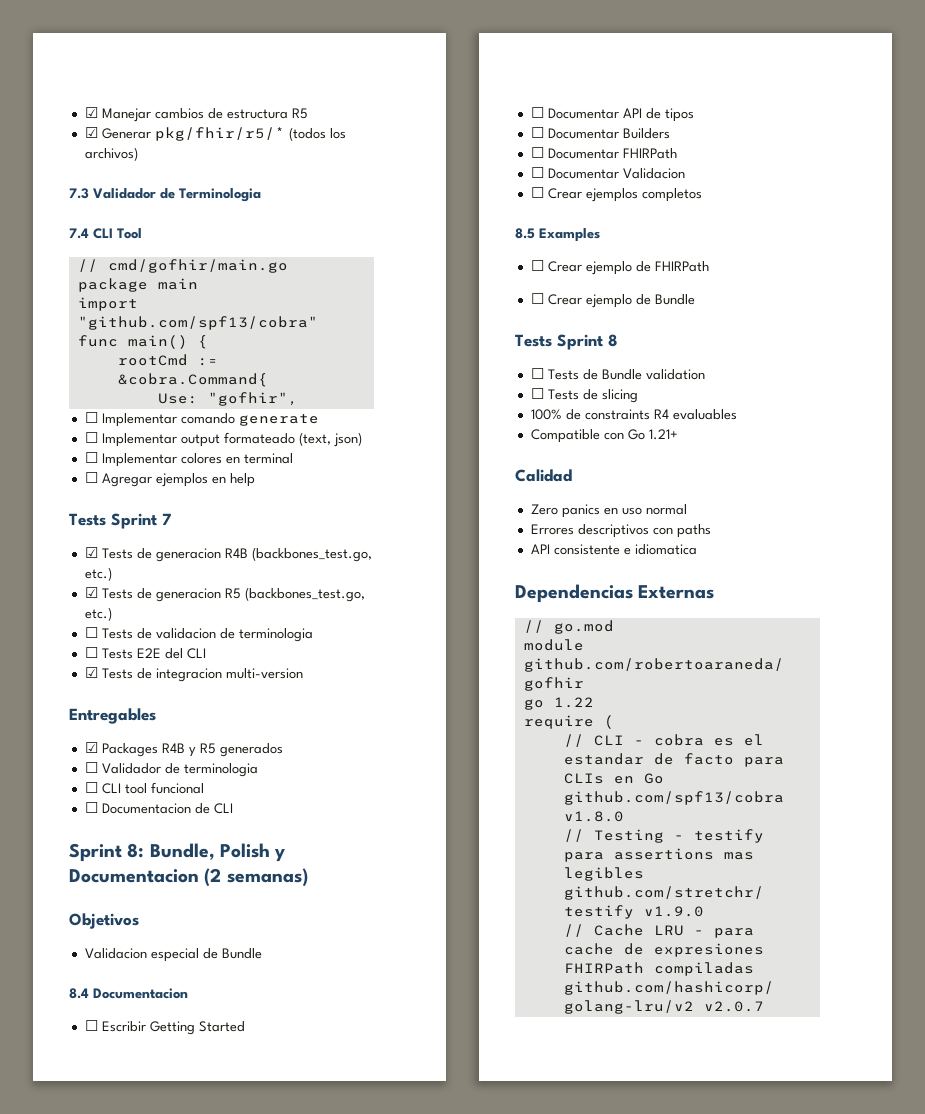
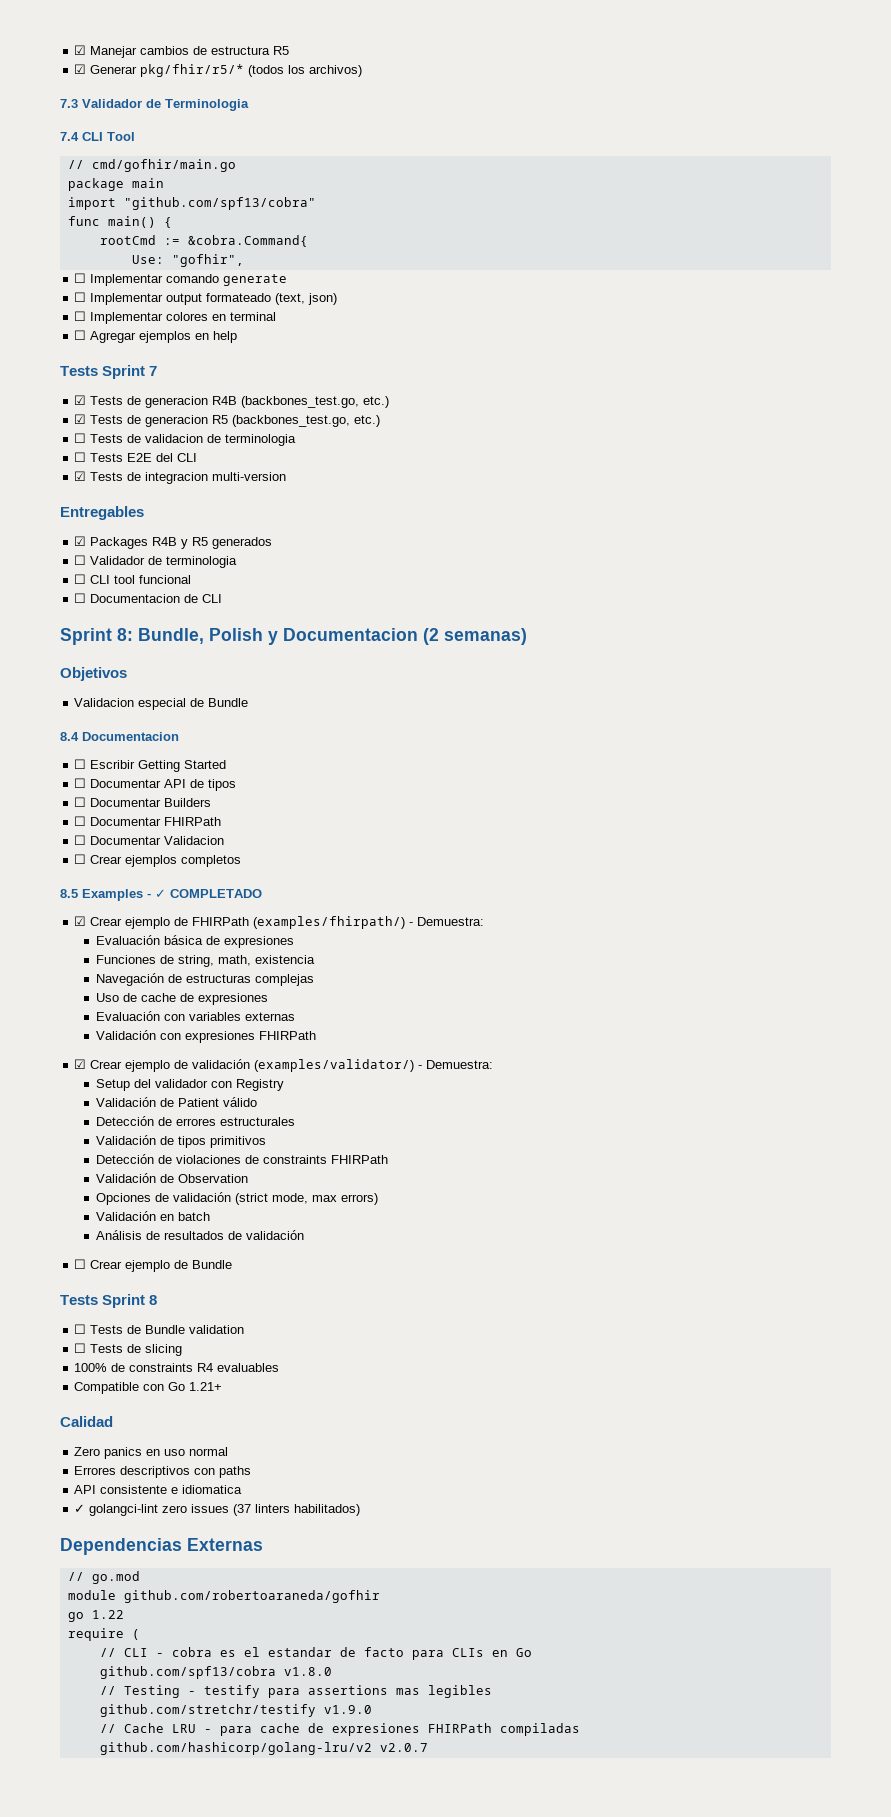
- 8.5 Examples
- ☐ Crear ejemplo de FHIRPath
+ 8.5 Examples - ✓ COMPLETADO
+ ☑ Crear ejemplo de FHIRPath (examples/fhirpath/) - Demuestra:
+ Evaluación básica de expresiones
+ Funciones de string, math, existencia
+ Navegación de estructuras complejas
+ Uso de cache de expresiones
+ Evaluación con variables externas
+ Validación con expresiones FHIRPath
+ ☑ Crear ejemplo de validación (examples/validator/) - Demuestra:
+ Setup del validador con Registry
+ Validación de Patient válido
+ Detección de errores estructurales
+ Validación de tipos primitivos
+ Detección de violaciones de constraints FHIRPath
+ Validación de Observation
+ Opciones de validación (strict mode, max errors)
+ Validación en batch
+ Análisis de resultados de validación
+ ✓ golangci-lint zero issues (37 linters habilitados)

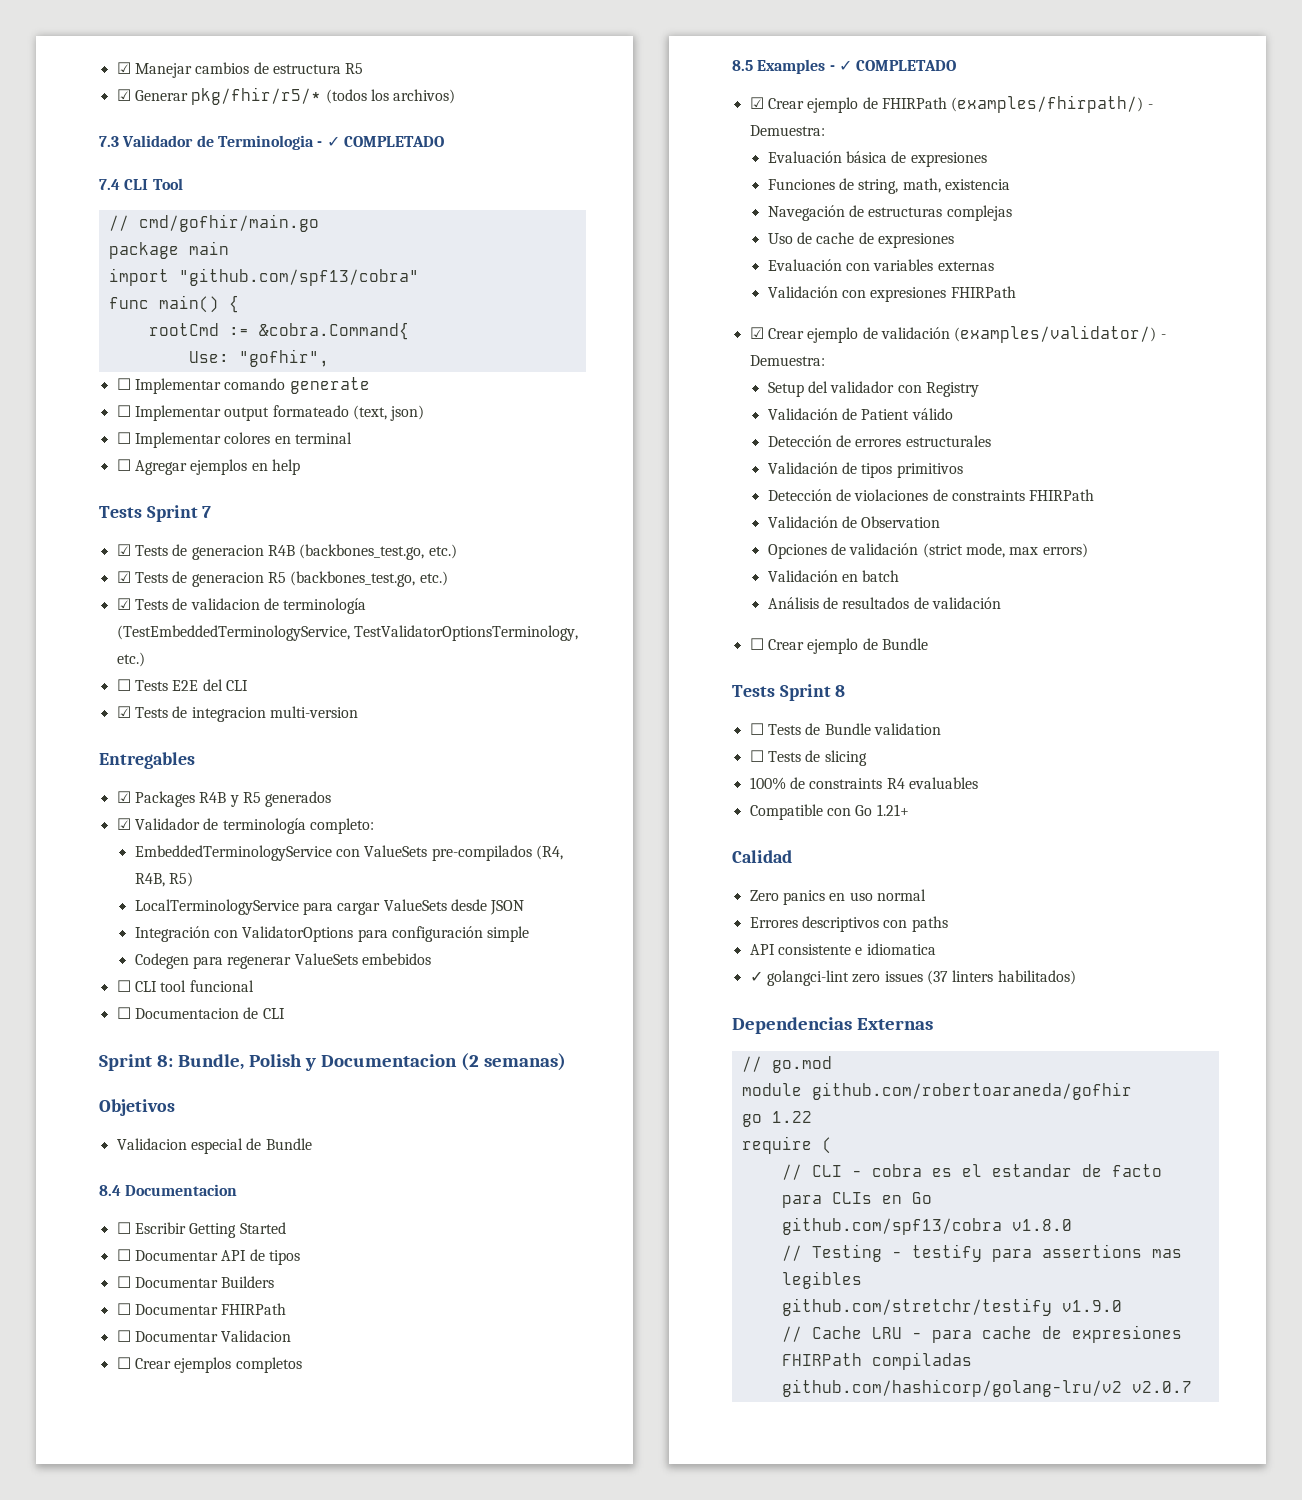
- 7.3 Validador de Terminologia
+ 7.3 Validador de Terminologia - ✓ COMPLETADO
- ☐ Tests de validacion de terminologia
+ ☑ Tests de validacion de terminología (TestEmbeddedTerminologyService, TestValidatorOptionsTerminology, etc.)
- ☐ Validador de terminologia
+ ☑ Validador de terminología completo:
+ EmbeddedTerminologyService con ValueSets pre-compilados (R4, R4B, R5)
+ LocalTerminologyService para cargar ValueSets desde JSON
+ Integración con ValidatorOptions para configuración simple
+ Codegen para regenerar ValueSets embebidos

